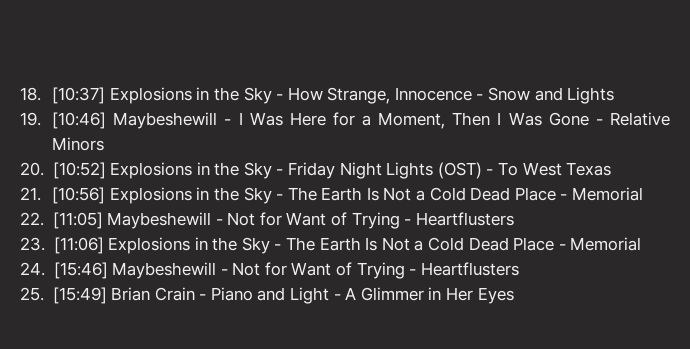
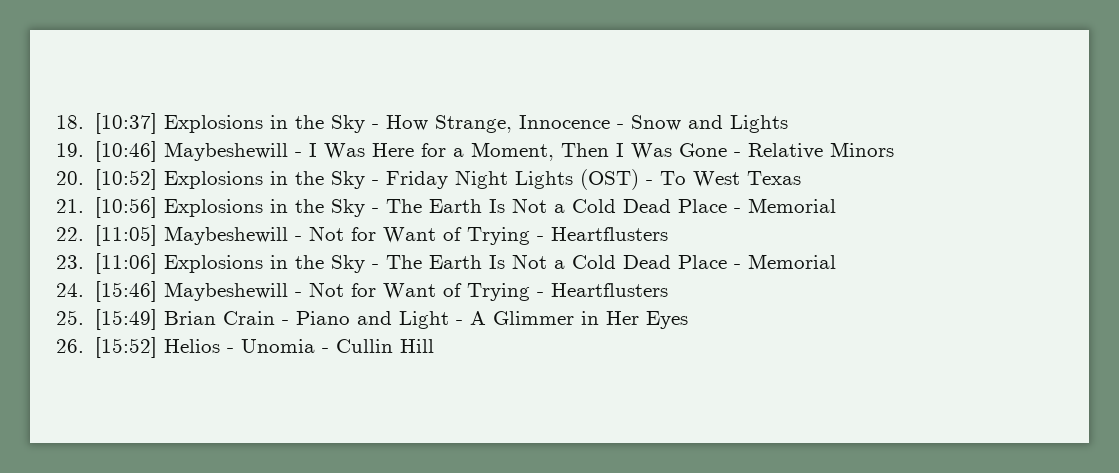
+ 26. [15:52] Helios - Unomia - Cullin Hill

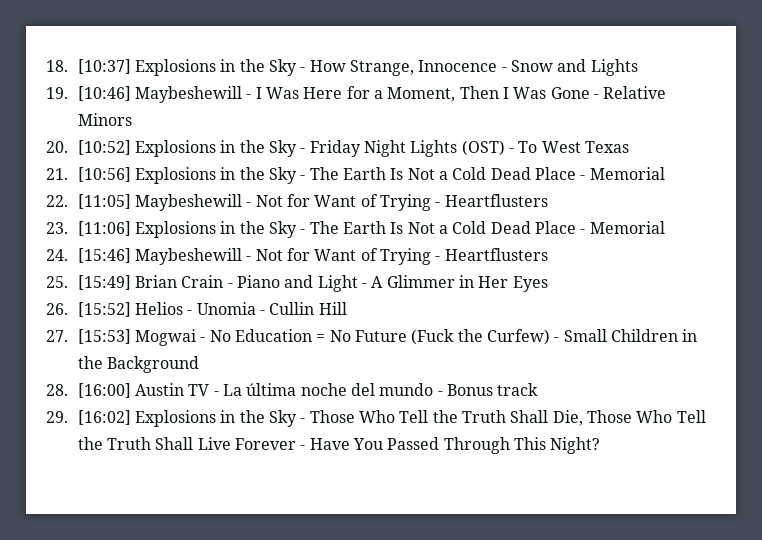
+ 27. [15:53] Mogwai - No Education = No Future (Fuck the Curfew) - Small Children in the Background
+ 28. [16:00] Austin TV - La última noche del mundo - Bonus track
+ 29. [16:02] Explosions in the Sky - Those Who Tell the Truth Shall Die, Those Who Tell the Truth Shall Live Forever - Have You Passed Through This Night?

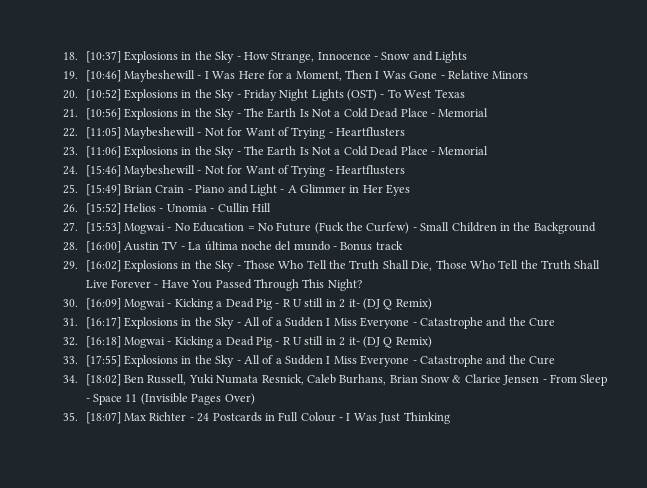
+ 30. [16:09] Mogwai - Kicking a Dead Pig - R U still in 2 it- (DJ Q Remix)
+ 31. [16:17] Explosions in the Sky - All of a Sudden I Miss Everyone - Catastrophe and the Cure
+ 32. [16:18] Mogwai - Kicking a Dead Pig - R U still in 2 it- (DJ Q Remix)
+ 33. [17:55] Explosions in the Sky - All of a Sudden I Miss Everyone - Catastrophe and the Cure
+ 34. [18:02] Ben Russell, Yuki Numata Resnick, Caleb Burhans, Brian Snow & Clarice Jensen - From Sleep - Space 11 (Invisible Pages Over)
+ 35. [18:07] Max Richter - 24 Postcards in Full Colour - I Was Just Thinking

